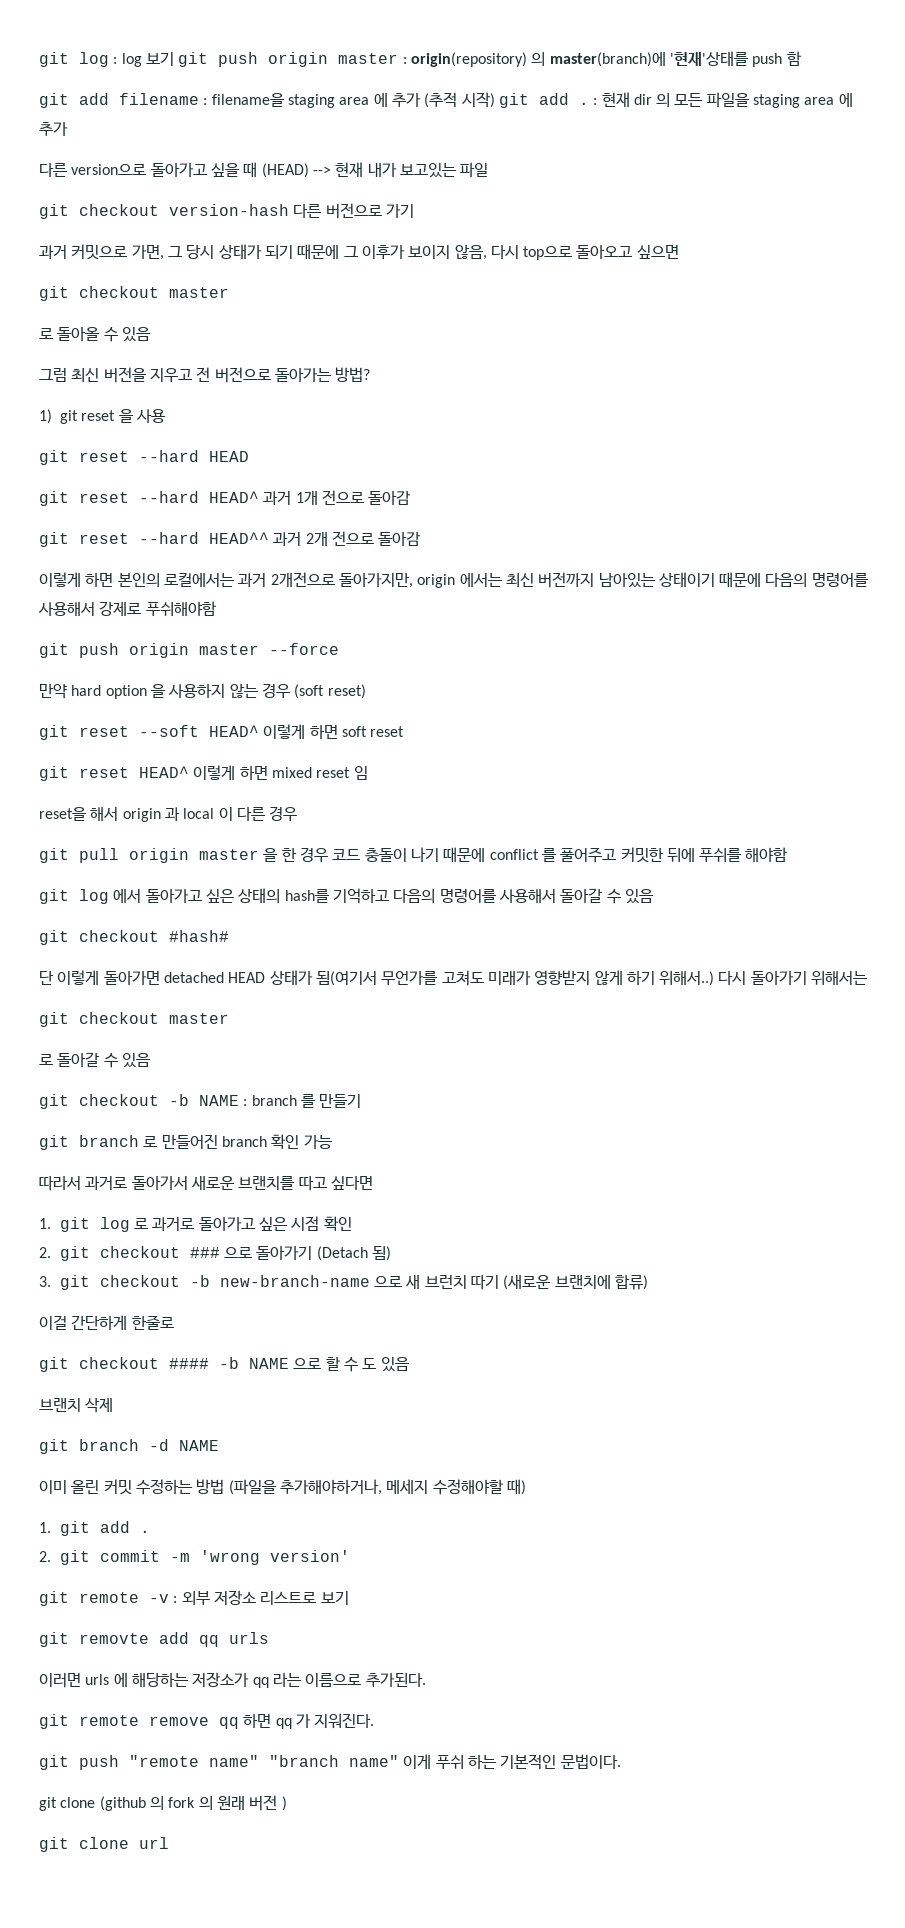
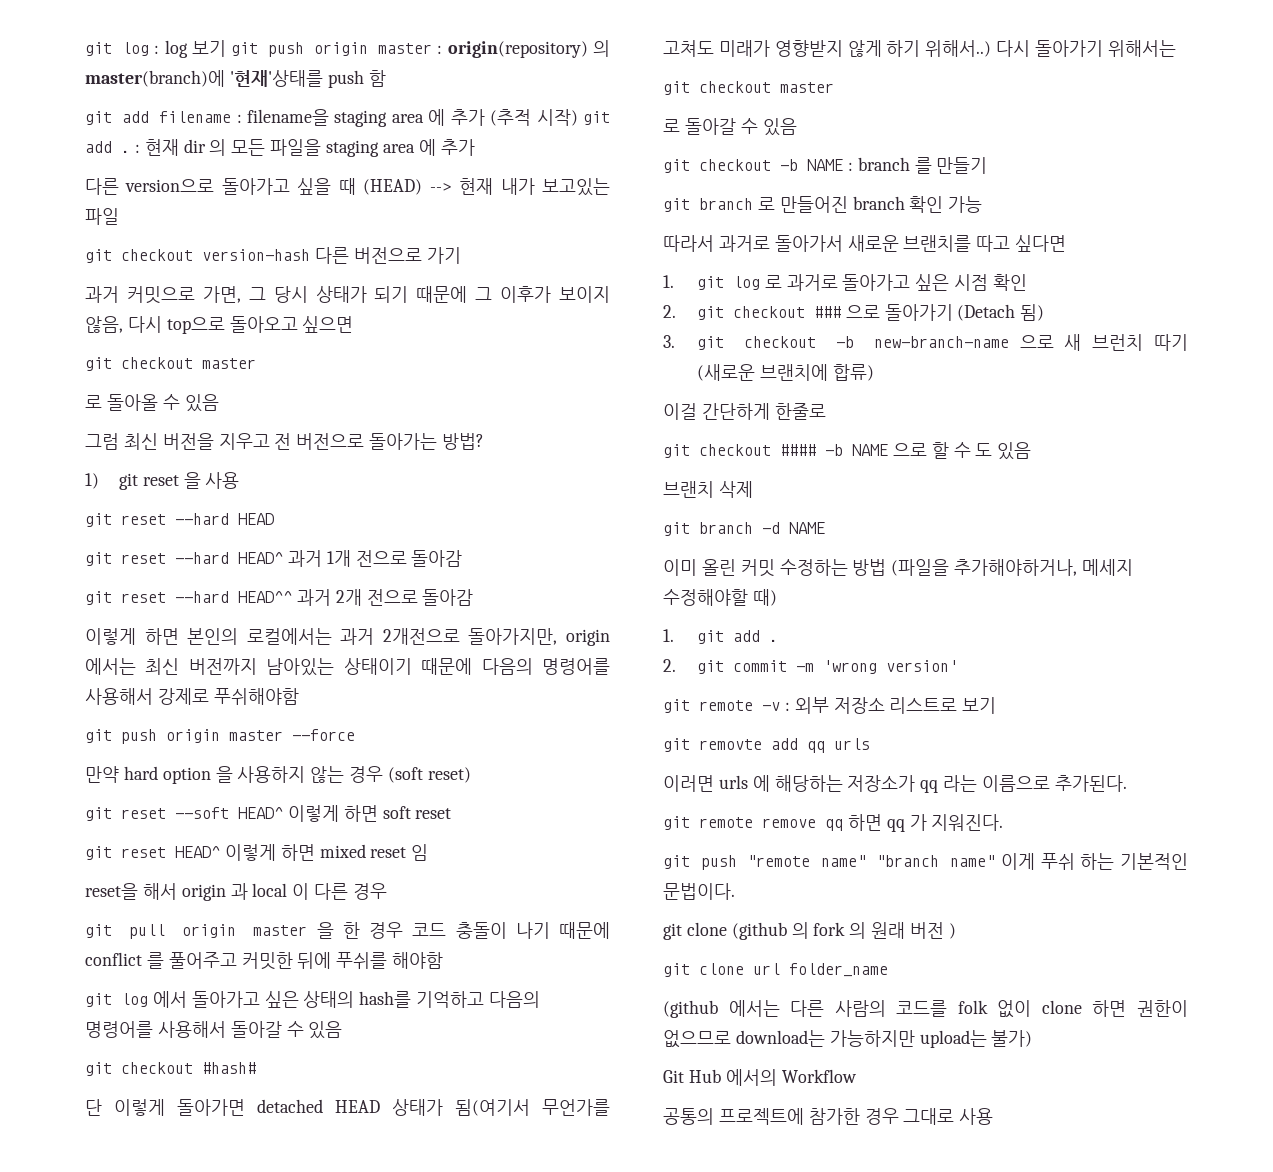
- git clone url
+ git clone url folder_name
+ (github 에서는 다른 사람의 코드를 folk 없이 clone 하면 권한이 없으므로 download는 가능하지만 upload는 불가)
+ Git Hub 에서의 Workflow
+ 공통의 프로젝트에 참가한 경우 그대로 사용

